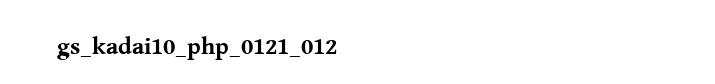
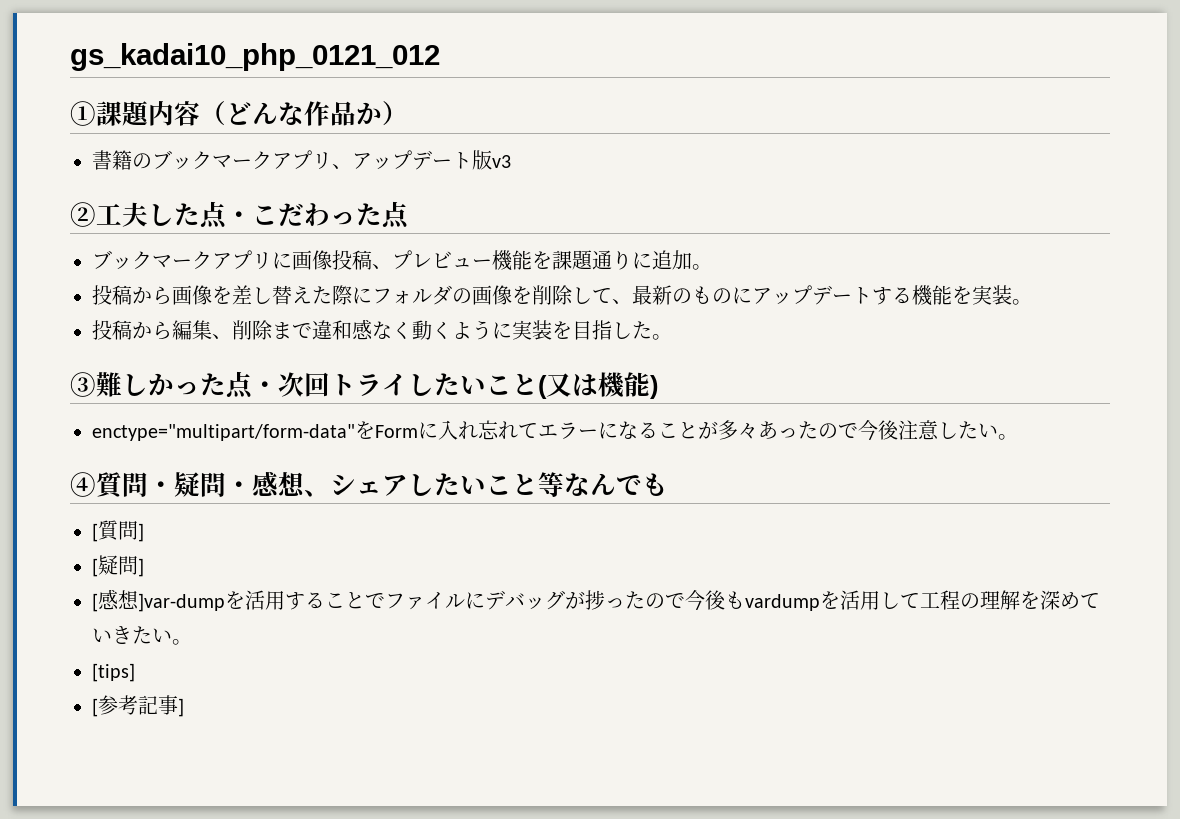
+ ①課題内容（どんな作品か）
+ 書籍のブックマークアプリ、アップデート版v3
+ ②工夫した点・こだわった点
+ ブックマークアプリに画像投稿、プレビュー機能を課題通りに追加。
+ 投稿から画像を差し替えた際にフォルダの画像を削除して、最新のものにアップデートする機能を実装。
+ 投稿から編集、削除まで違和感なく動くように実装を目指した。
+ ③難しかった点・次回トライしたいこと(又は機能)
+ enctype="multipart/form-data"をFormに入れ忘れてエラーになることが多々あったので今後注意したい。
+ ④質問・疑問・感想、シェアしたいこと等なんでも
+ [質問]
+ [疑問]
+ [感想]var-dumpを活用することでファイルにデバッグが捗ったので今後もvardumpを活用して工程の理解を深めていきたい。
+ [tips]
+ [参考記事]

